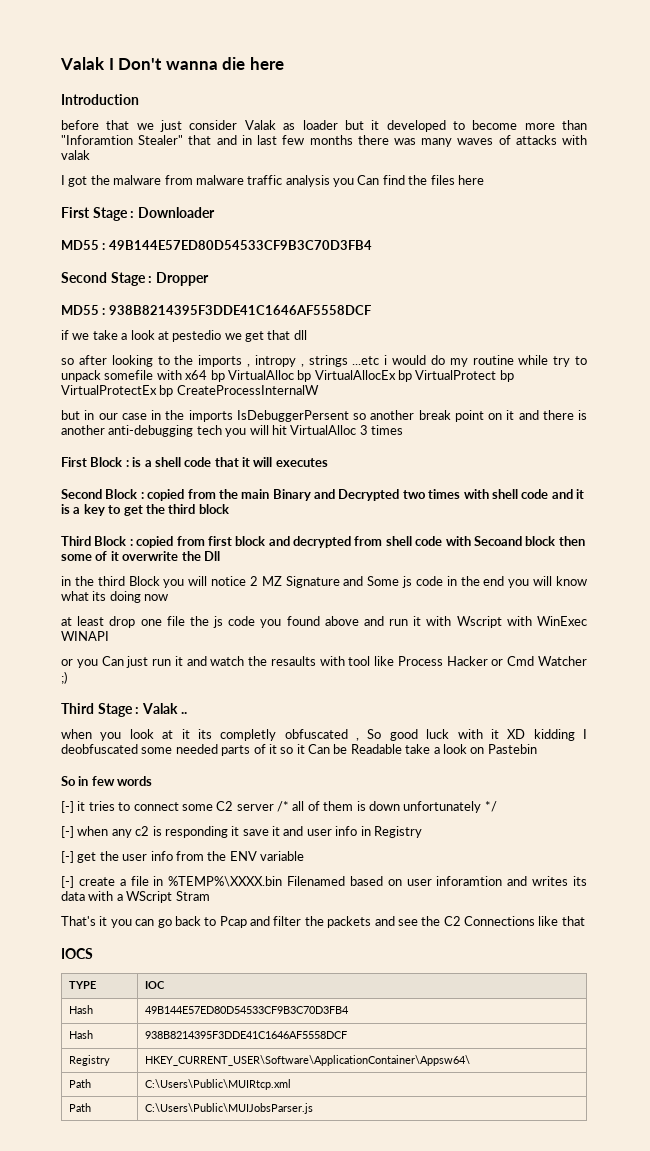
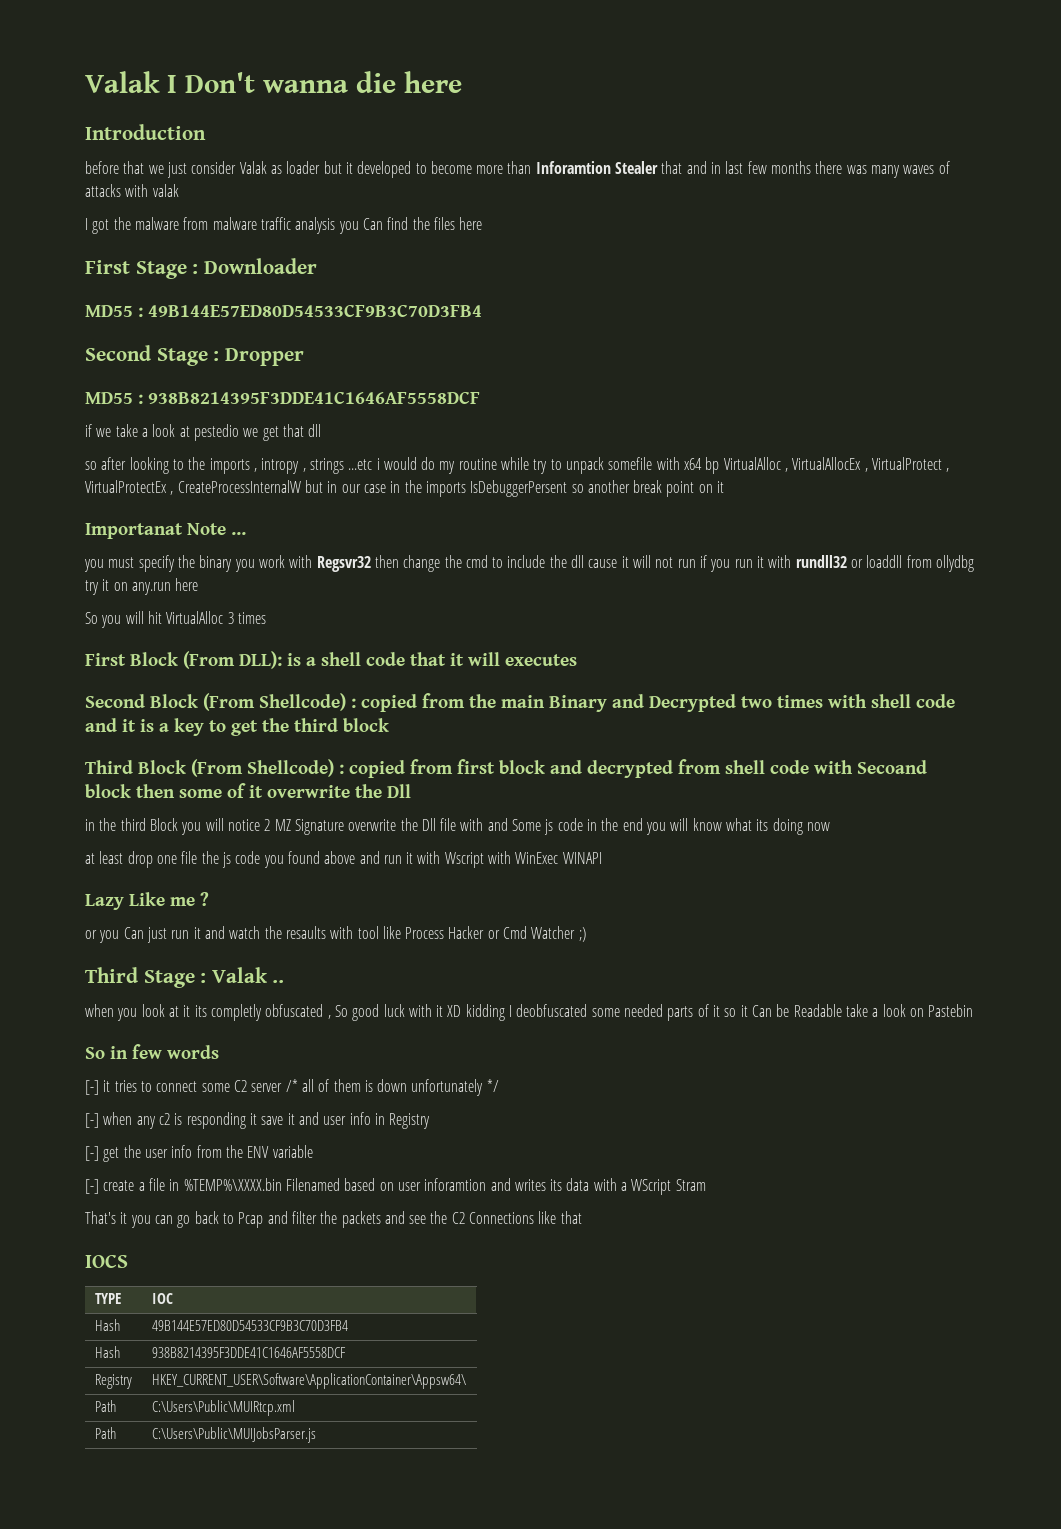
- before that we just consider Valak as loader but it developed to become more than "Inforamtion Stealer" that and in last few months there was many waves of attacks with valak
+ before that we just consider Valak as loader but it developed to become more than Inforamtion Stealer that and in last few months there was many waves of attacks with valak
- so after looking to the imports , intropy , strings ...etc i would do my routine while try to unpack somefile with x64 bp VirtualAlloc bp VirtualAllocEx bp VirtualProtect bp VirtualProtectEx bp CreateProcessInternalW
- but in our case in the imports IsDebuggerPersent so another break point on it and there is another anti-debugging tech you will hit VirtualAlloc 3 times
+ so after looking to the imports , intropy , strings ...etc i would do my routine while try to unpack somefile with x64 bp VirtualAlloc , VirtualAllocEx , VirtualProtect , VirtualProtectEx , CreateProcessInternalW but in our case in the imports IsDebuggerPersent so another break point on it
+ Importanat Note ...
+ you must specify the binary you work with Regsvr32 then change the cmd to include the dll cause it will not run if you run it with rundll32 or loaddll from ollydbg try it on any.run here
+ So you will hit VirtualAlloc 3 times
- First Block : is a shell code that it will executes
+ First Block (From DLL): is a shell code that it will executes
- Second Block : copied from the main Binary and Decrypted two times with shell code and it is a key to get the third block
+ Second Block (From Shellcode) : copied from the main Binary and Decrypted two times with shell code and it is a key to get the third block
- Third Block : copied from first block and decrypted from shell code with Secoand block then some of it overwrite the Dll
+ Third Block (From Shellcode) : copied from first block and decrypted from shell code with Secoand block then some of it overwrite the Dll
- in the third Block you will notice 2 MZ Signature and Some js code in the end you will know what its doing now
+ in the third Block you will notice 2 MZ Signature overwrite the Dll file with and Some js code in the end you will know what its doing now
+ Lazy Like me ?

